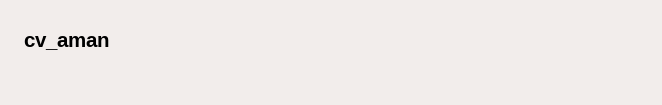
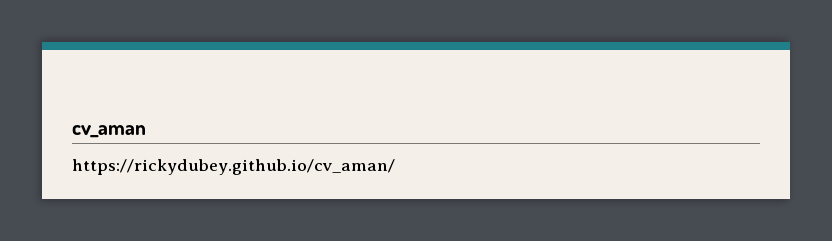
+ https://rickydubey.github.io/cv_aman/

